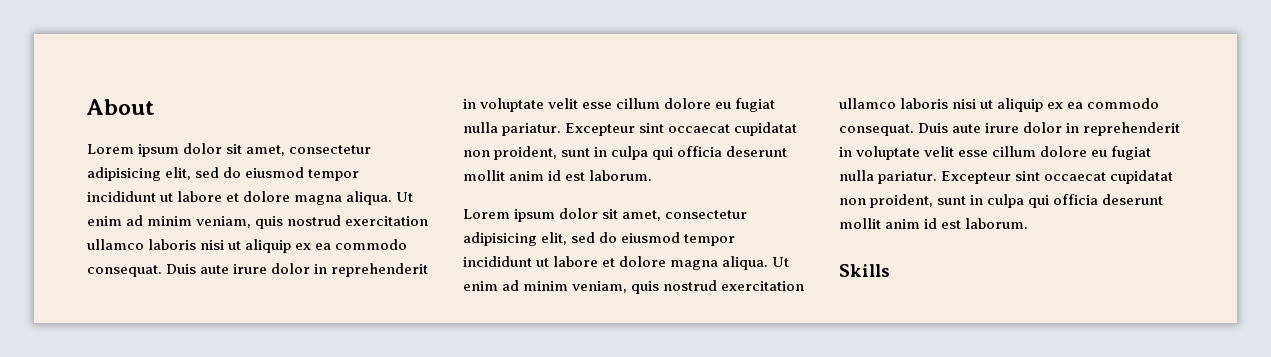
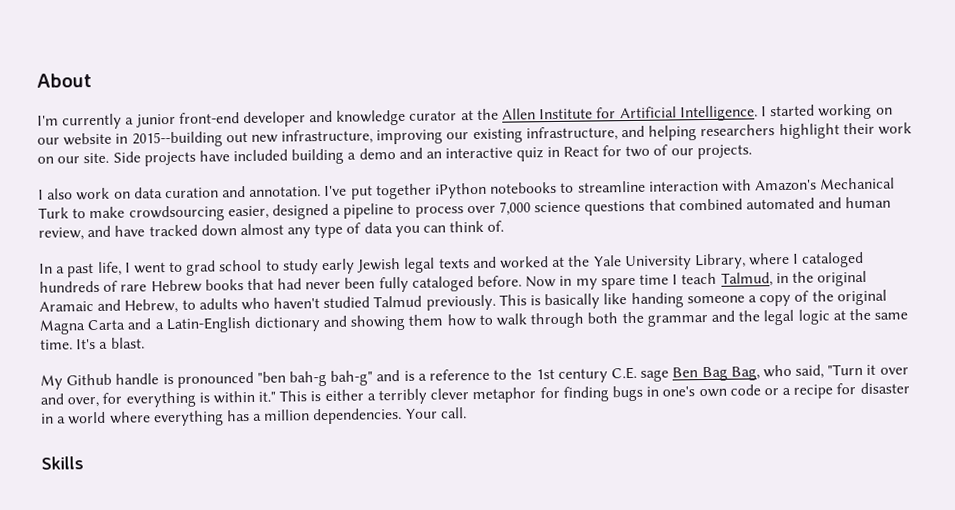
  About
- Lorem ipsum dolor sit amet, consectetur adipisicing elit, sed do eiusmod tempor incididunt ut labore et dolore magna aliqua. Ut enim ad minim veniam, quis nostrud exercitation ullamco laboris nisi ut aliquip ex ea commodo consequat. Duis aute irure dolor in reprehenderit in voluptate velit esse cillum dolore eu fugiat nulla pariatur. Excepteur sint occaecat cupidatat non proident, sunt in culpa qui officia deserunt mollit anim id est laborum.
- Lorem ipsum dolor sit amet, consectetur adipisicing elit, sed do eiusmod tempor incididunt ut labore et dolore magna aliqua. Ut enim ad minim veniam, quis nostrud exercitation ullamco laboris nisi ut aliquip ex ea commodo consequat. Duis aute irure dolor in reprehenderit in voluptate velit esse cillum dolore eu fugiat nulla pariatur. Excepteur sint occaecat cupidatat non proident, sunt in culpa qui officia deserunt mollit anim id est laborum.
+ I'm currently a junior front-end developer and knowledge curator at the Allen Institute for Artificial Intelligence. I started working on our website in 2015--building out new infrastructure, improving our existing infrastructure, and helping researchers highlight their work on our site. Side projects have included building a demo and an interactive quiz in React for two of our projects.
+ I also work on data curation and annotation. I've put together iPython notebooks to streamline interaction with Amazon's Mechanical Turk to make crowdsourcing easier, designed a pipeline to process over 7,000 science questions that combined automated and human review, and have tracked down almost any type of data you can think of.
+ In a past life, I went to grad school to study early Jewish legal texts and worked at the Yale University Library, where I cataloged hundreds of rare Hebrew books that had never been fully cataloged before. Now in my spare time I teach Talmud, in the original Aramaic and Hebrew, to adults who haven't studied Talmud previously. This is basically like handing someone a copy of the original Magna Carta and a Latin-English dictionary and showing them how to walk through both the grammar and the legal logic at the same time. It's a blast.
+ My Github handle is pronounced "ben bah-g bah-g" and is a reference to the 1st century C.E. sage Ben Bag Bag, who said, "Turn it over and over, for everything is within it." This is either a terribly clever metaphor for finding bugs in one's own code or a recipe for disaster in a world where everything has a million dependencies. Your call.

